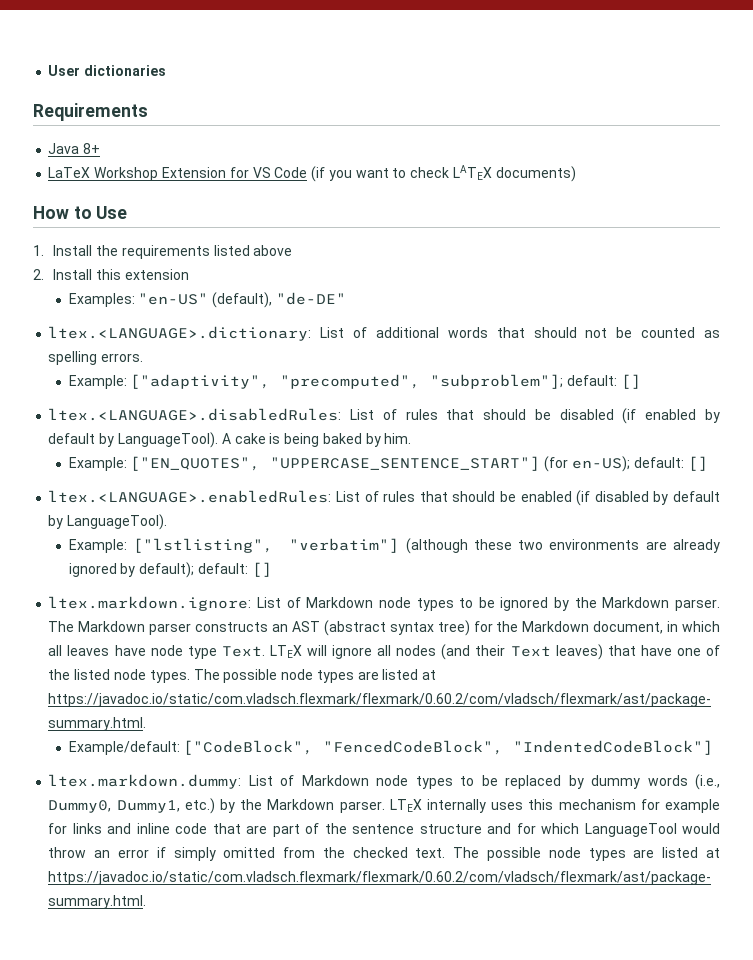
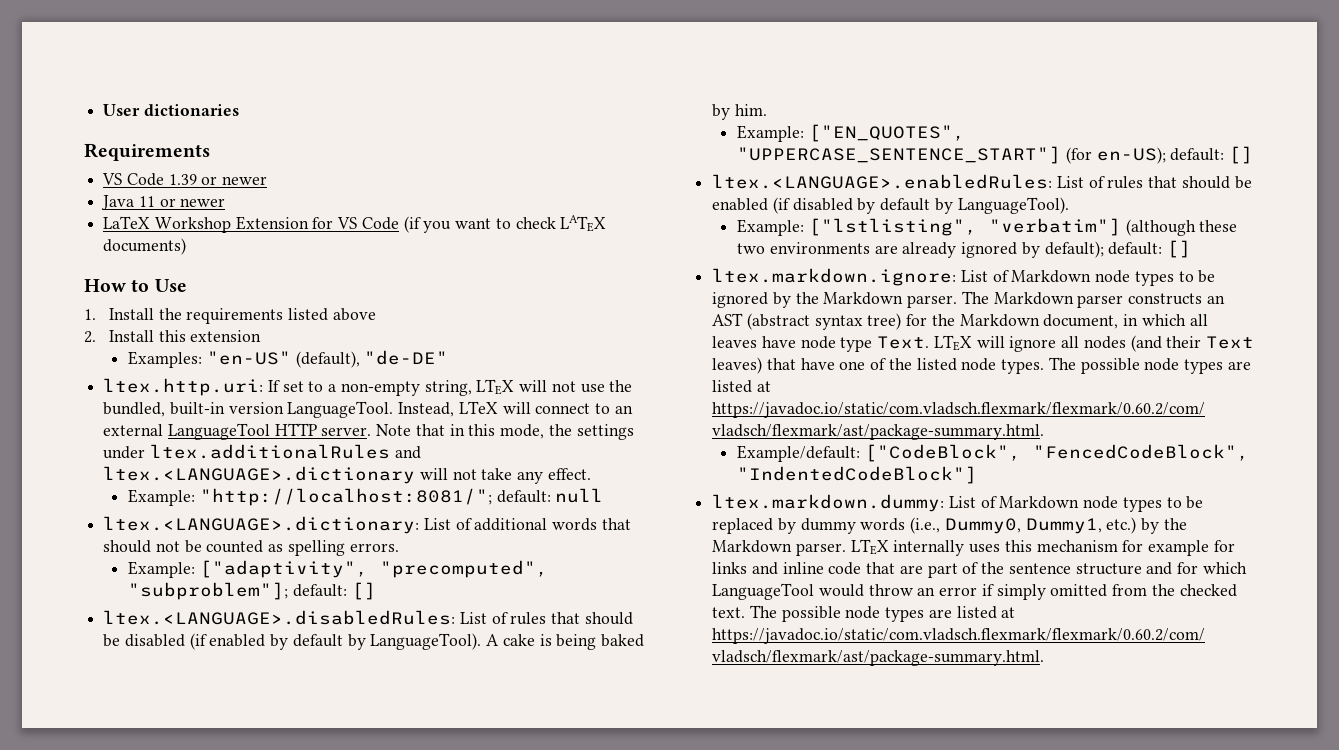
- Java 8+
+ VS Code 1.39 or newer
+ Java 11 or newer
+ ltex.http.uri: If set to a non-empty string, LTEX will not use the bundled, built-in version LanguageTool. Instead, LTeX will connect to an external LanguageTool HTTP server. Note that in this mode, the settings under ltex.additionalRules and ltex.<LANGUAGE>.dictionary will not take any effect.
+ Example: "http://localhost:8081/"; default: null

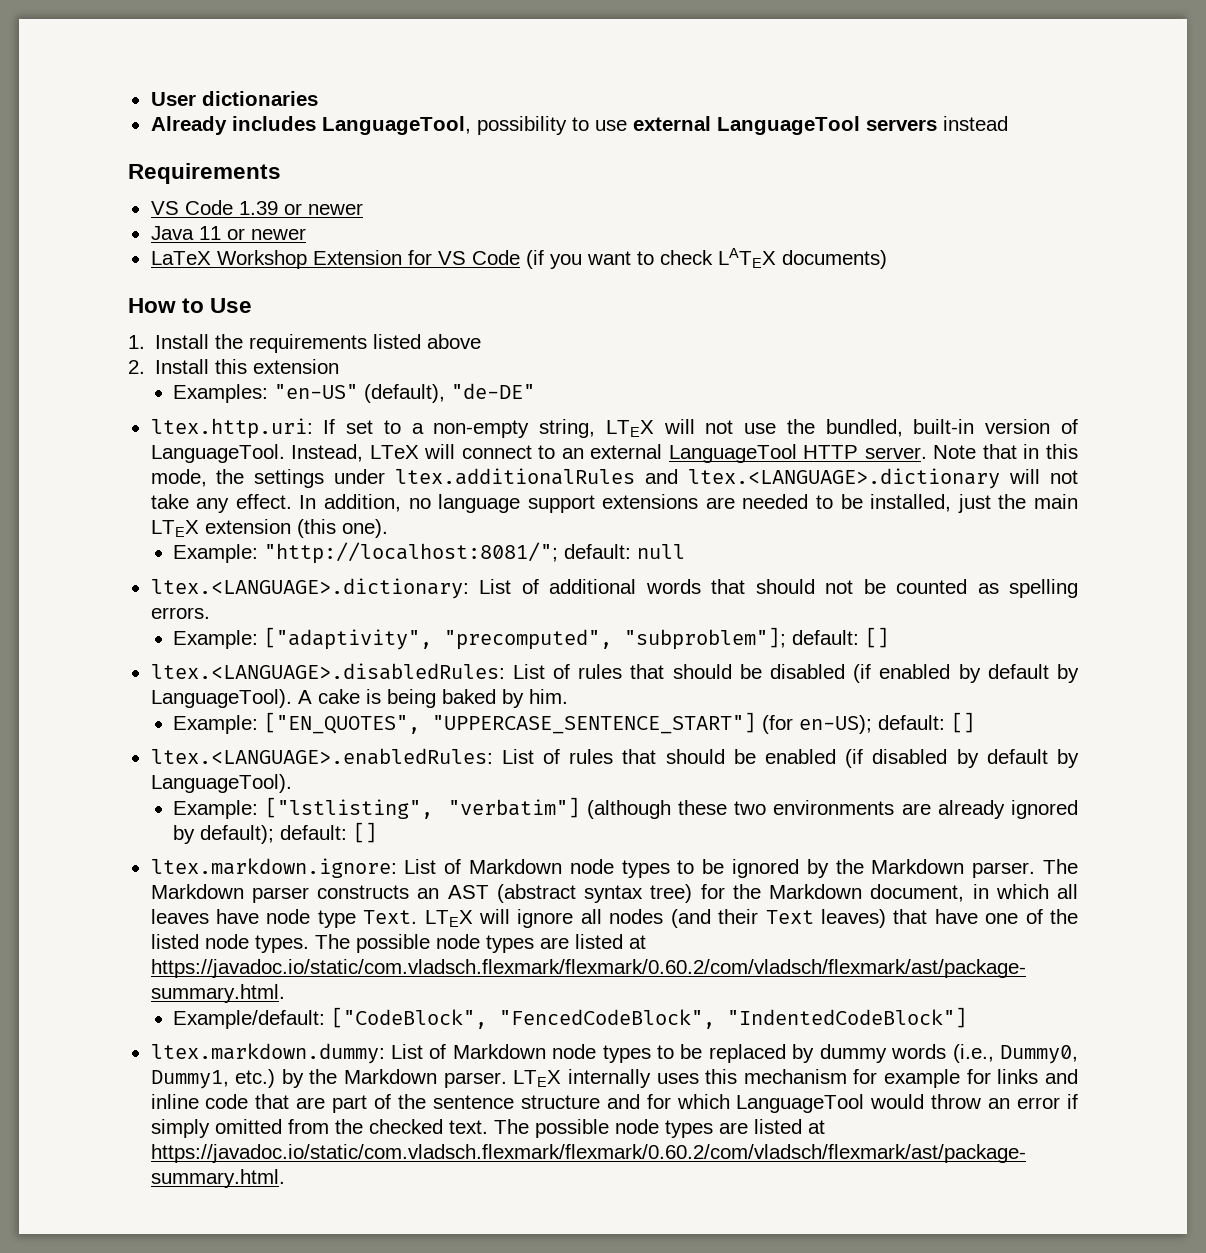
+ Already includes LanguageTool, possibility to use external LanguageTool servers instead
- ltex.http.uri: If set to a non-empty string, LTEX will not use the bundled, built-in version LanguageTool.
+ ltex.http.uri: If set to a non-empty string, LTEX will not use the bundled, built-in version of LanguageTool.
+ In addition, no language support extensions are needed to be installed, just the main LTEX extension (this one).

